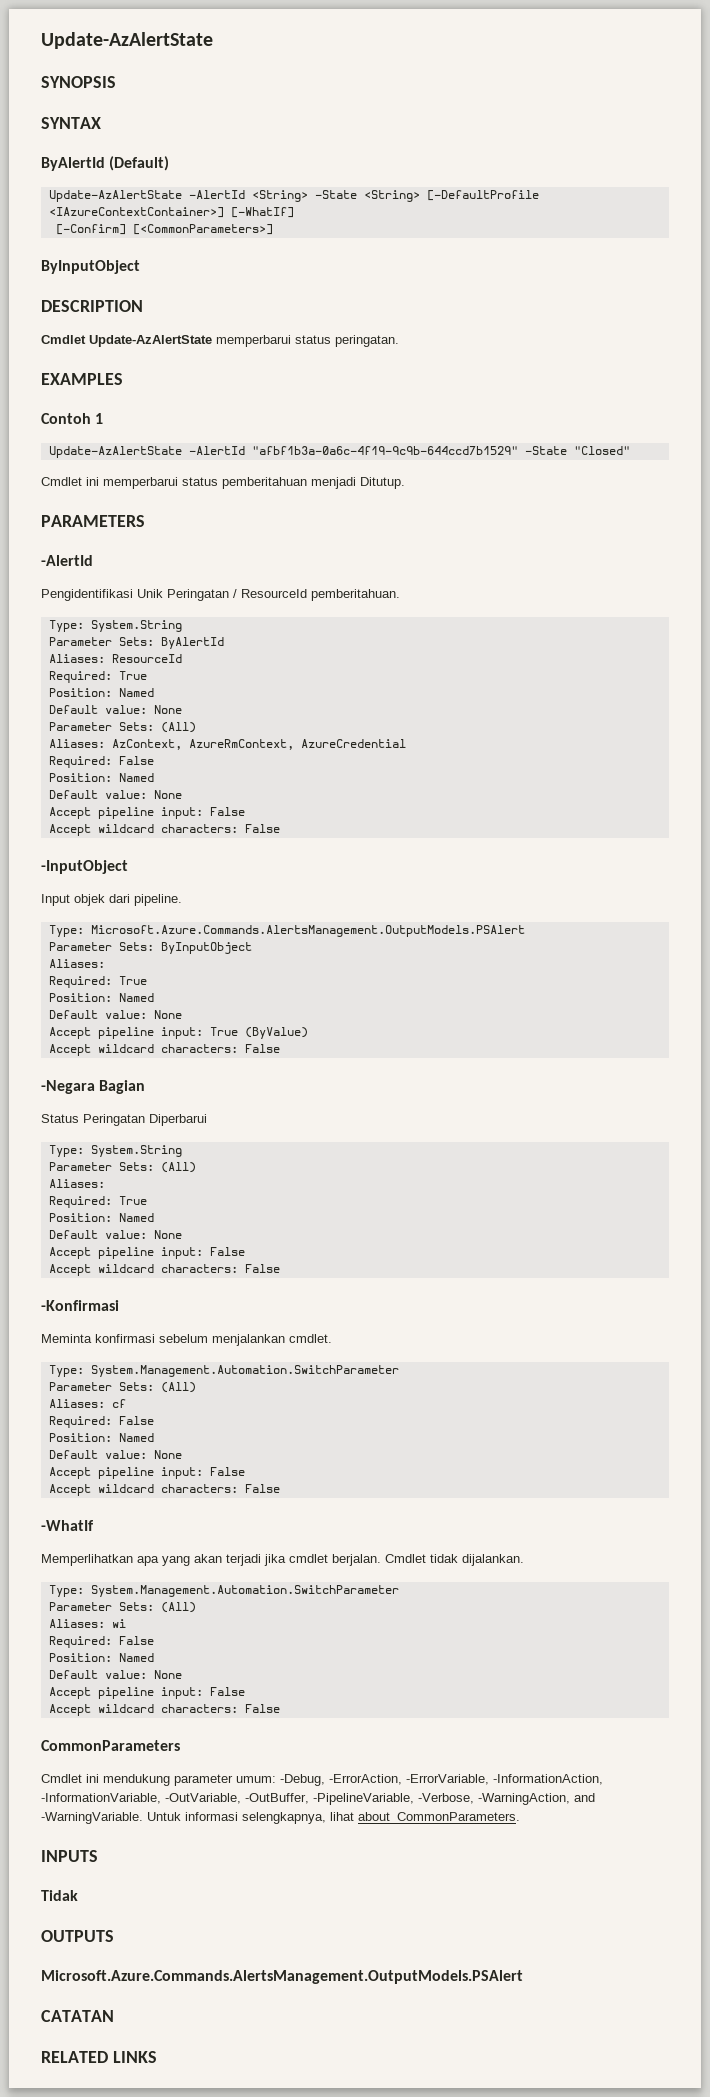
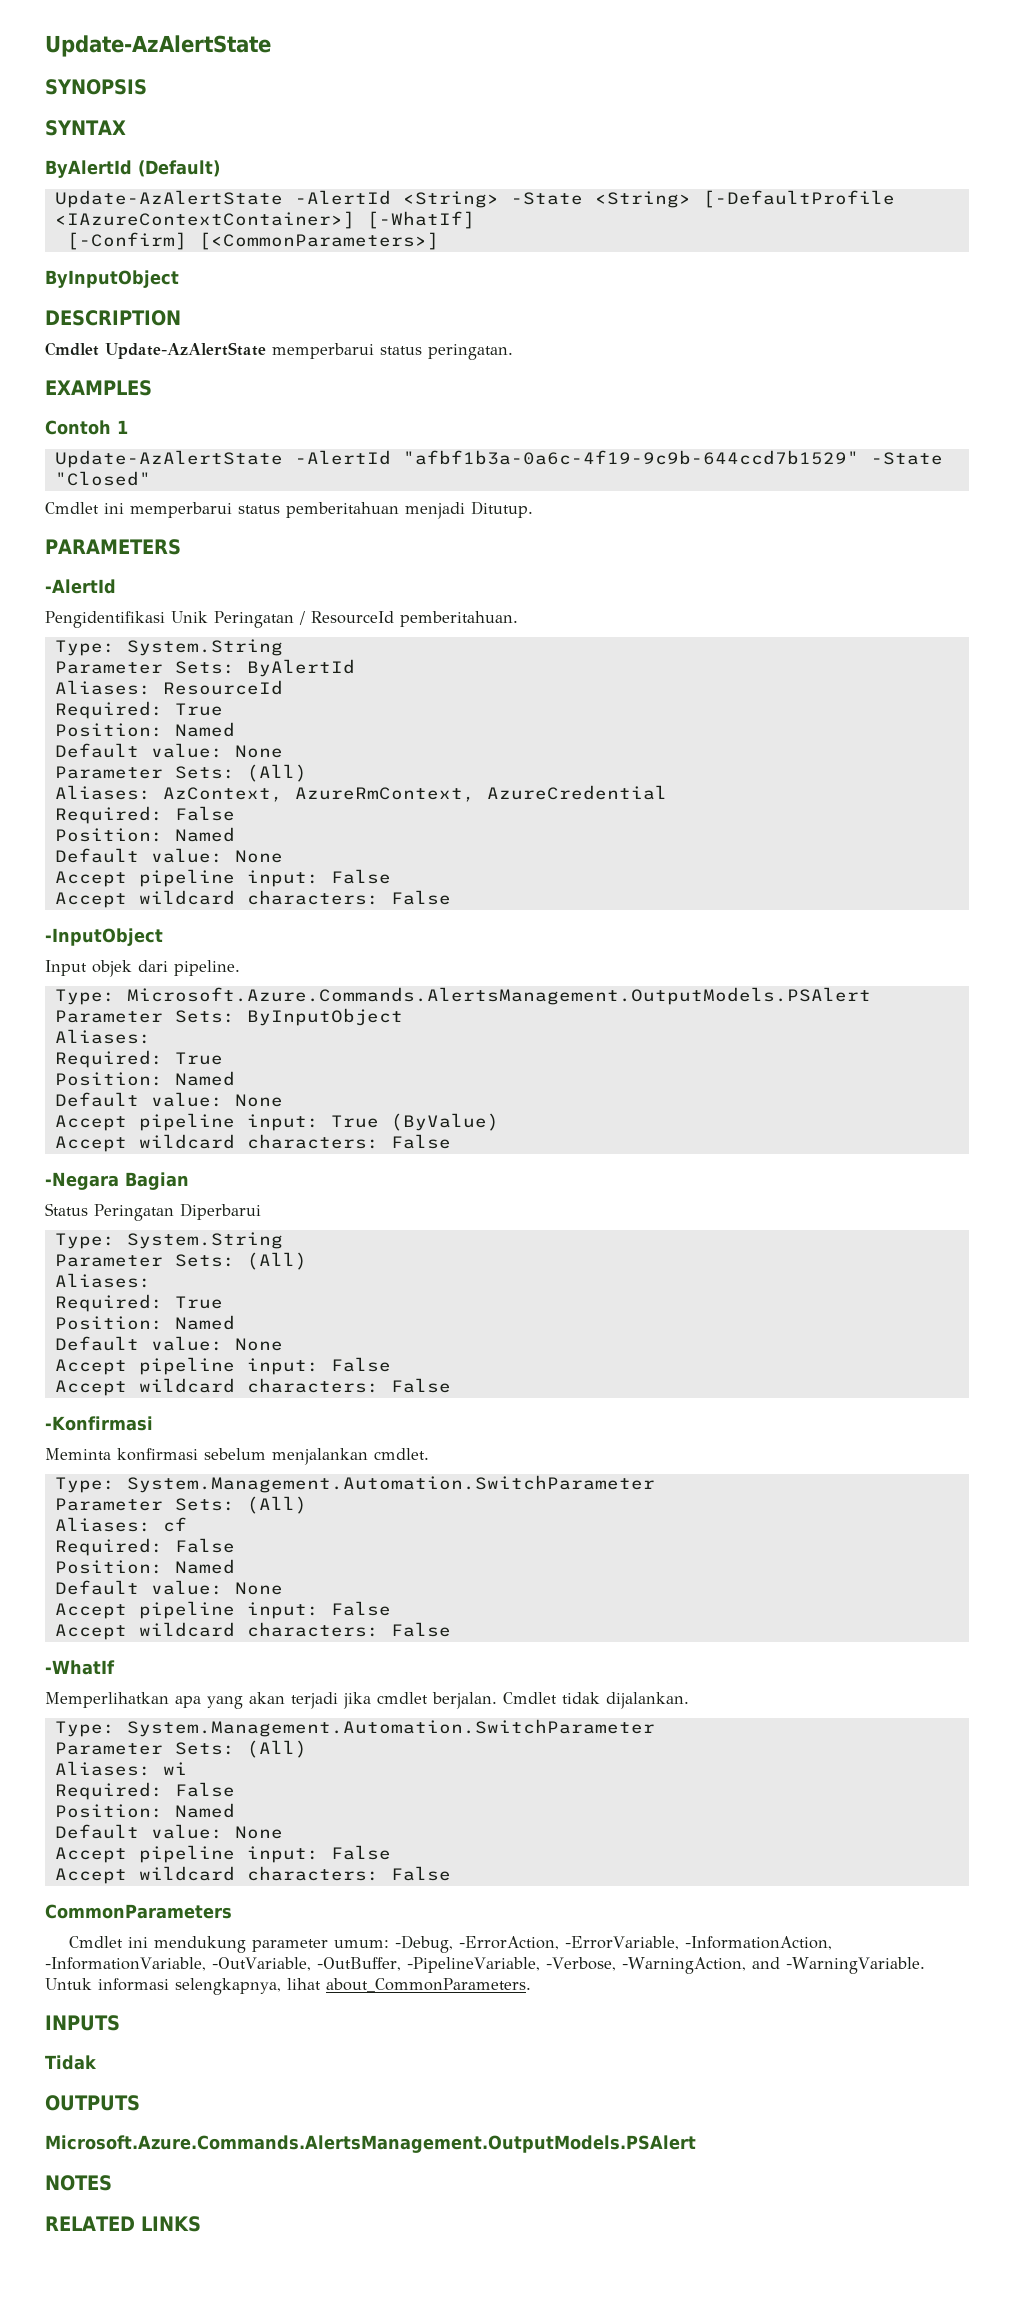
- CATATAN
+ NOTES

